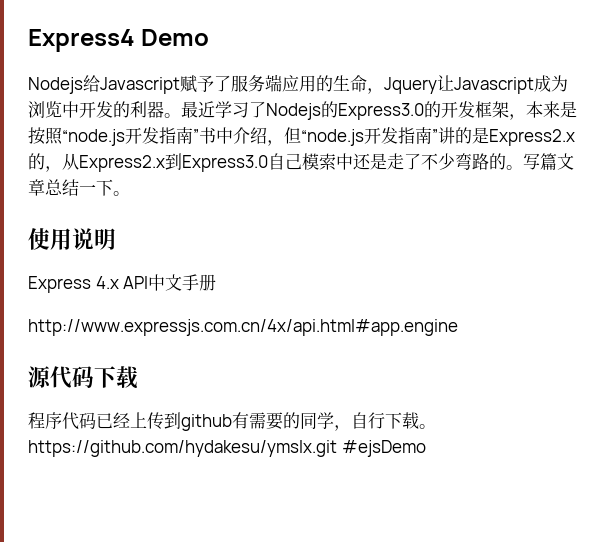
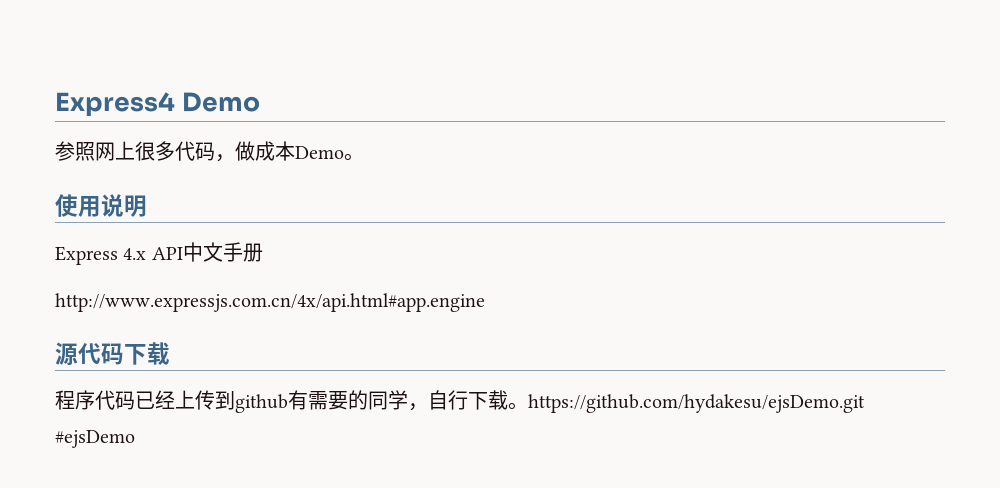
- Nodejs给Javascript赋予了服务端应用的生命，Jquery让Javascript成为浏览中开发的利器。最近学习了Nodejs的Express3.0的开发框架，本来是按照“node.js开发指南”书中介绍，但“node.js开发指南”讲的是Express2.x的，从Express2.x到Express3.0自己模索中还是走了不少弯路的。写篇文章总结一下。
+ 参照网上很多代码，做成本Demo。
- 程序代码已经上传到github有需要的同学，自行下载。https://github.com/hydakesu/ymslx.git #ejsDemo
+ 程序代码已经上传到github有需要的同学，自行下载。https://github.com/hydakesu/ejsDemo.git #ejsDemo

